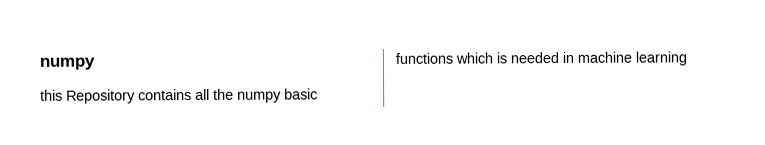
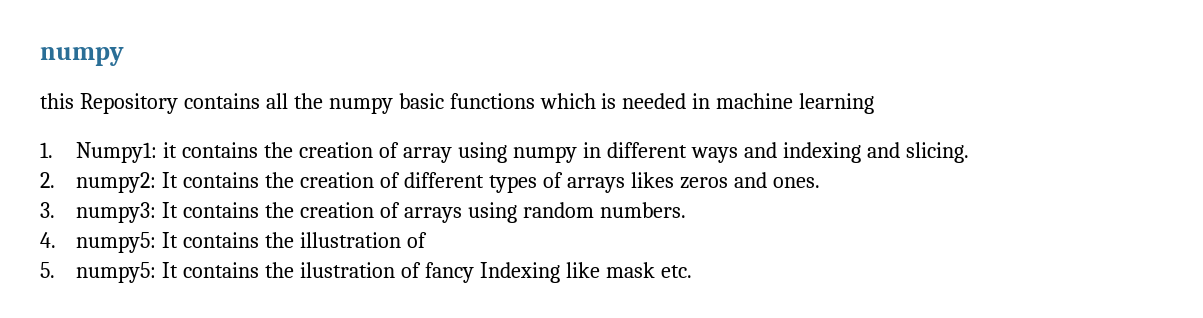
+ 1. Numpy1: it contains the creation of array using numpy in different ways and indexing and slicing.
+ 2. numpy2: It contains the creation of different types of arrays likes zeros and ones.
+ 3. numpy3: It contains the creation of arrays using random numbers.
+ 4. numpy5: It contains the illustration of
+ 5. numpy5: It contains the ilustration of fancy Indexing like mask etc.

